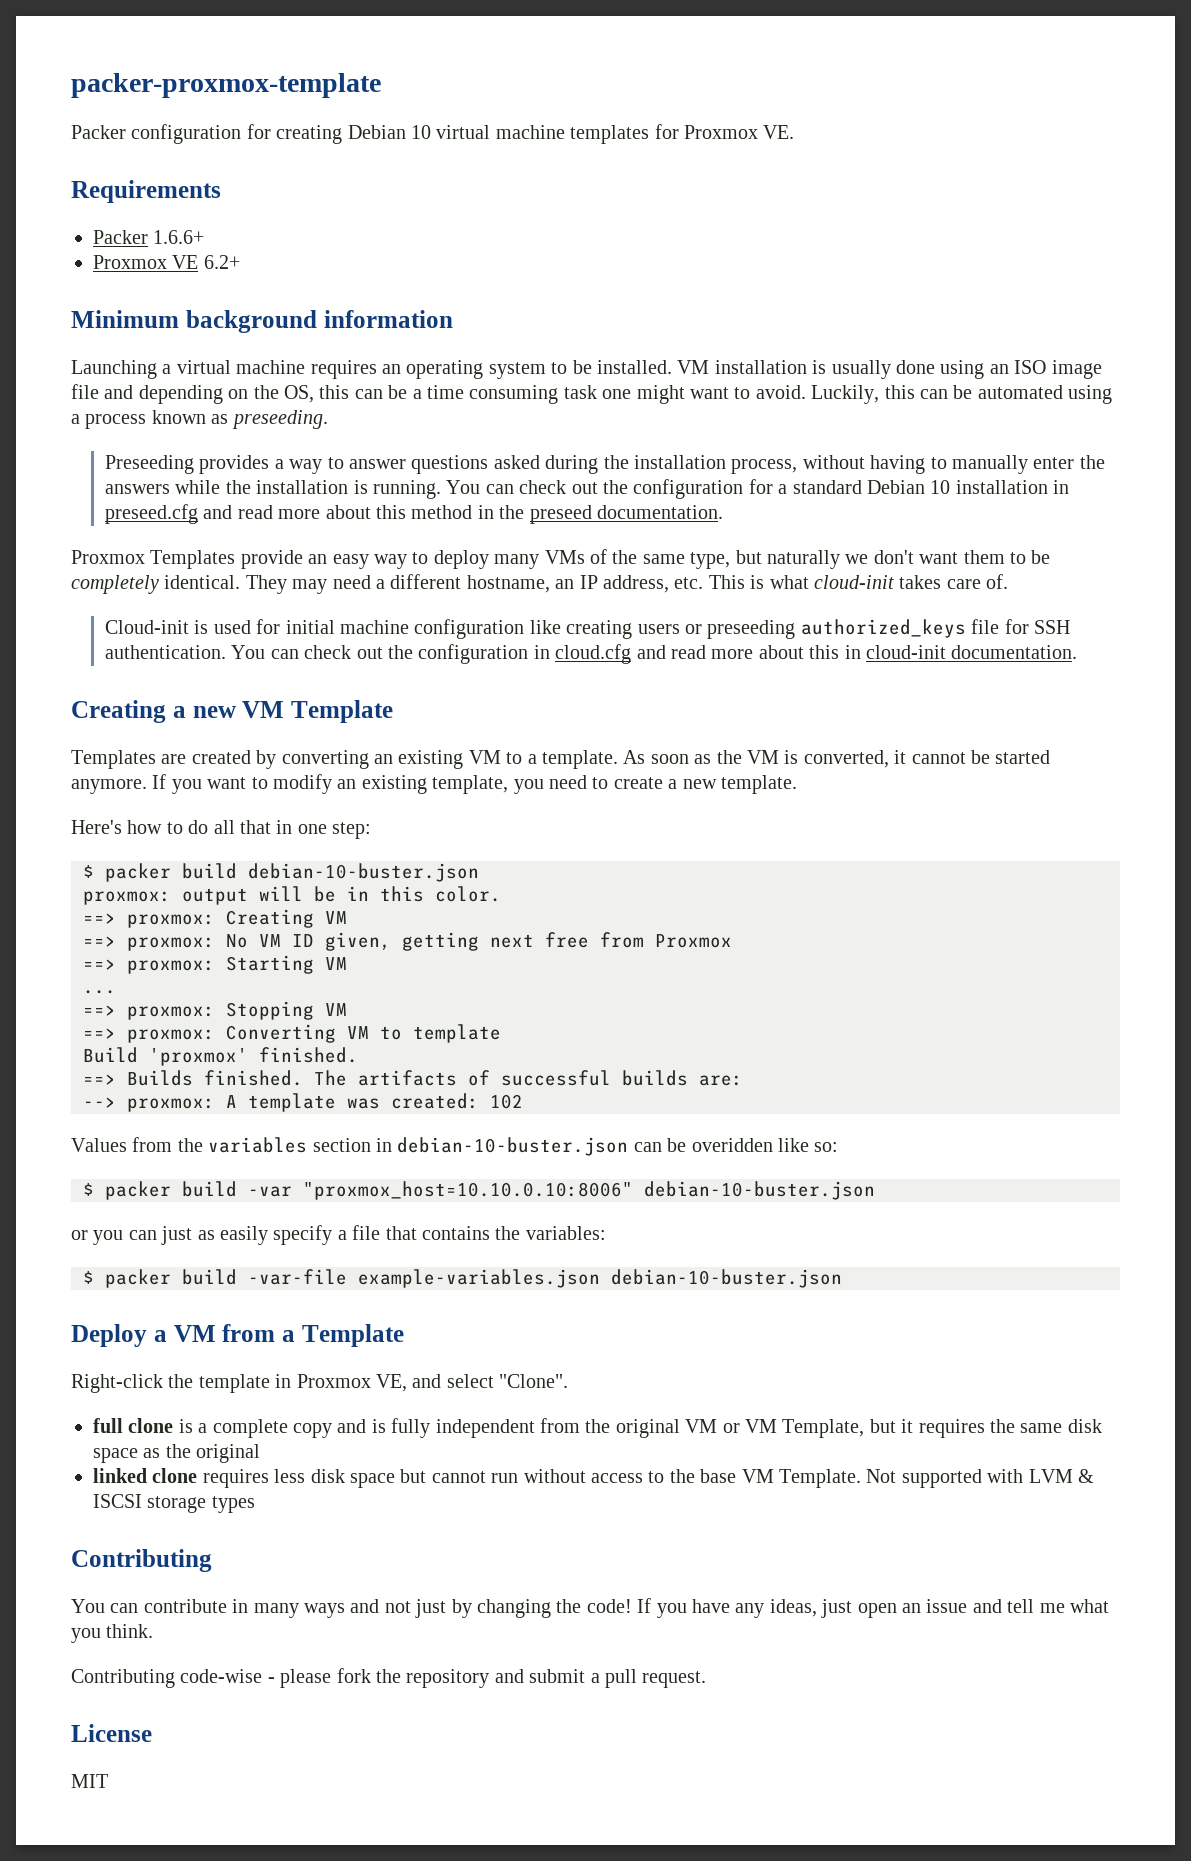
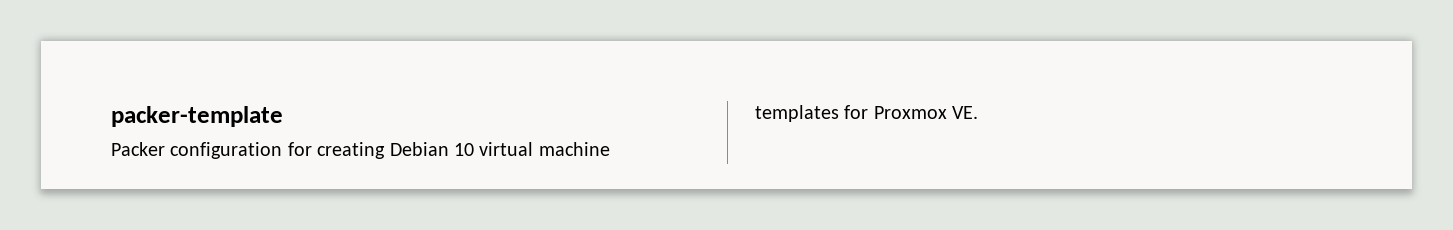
- packer-proxmox-template
+ packer-template
- Requirements
- Packer 1.6.6+
- Proxmox VE 6.2+
- Minimum background information
- Launching a virtual machine requires an operating system to be installed. VM installation is usually done using an ISO image file and depending on the OS, this can be a time consuming task one might want to avoid. Luckily, this can be automated using a process known as preseeding.
- Preseeding provides a way to answer questions asked during the installation process, without having to manually enter the answers while the installation is running. You can check out the configuration for a standard Debian 10 installation in preseed.cfg and read more about this method in the preseed documentation.
- Proxmox Templates provide an easy way to deploy many VMs of the same type, but naturally we don't want them to be completely identical. They may need a different hostname, an IP address, etc. This is what cloud-init takes care of.
- Cloud-init is used for initial machine configuration like creating users or preseeding authorized_keys file for SSH authentication. You can check out the configuration in cloud.cfg and read more about this in cloud-init documentation.
- Creating a new VM Template
- Templates are created by converting an existing VM to a template. As soon as the VM is converted, it cannot be started anymore. If you want to modify an existing template, you need to create a new template.
- Here's how to do all that in one step:
- $ packer build debian-10-buster.json
- proxmox: output will be in this color.
- ==> proxmox: Creating VM
- ==> proxmox: No VM ID given, getting next free from Proxmox
- ==> proxmox: Starting VM
- ...
- ==> proxmox: Stopping VM
- ==> proxmox: Converting VM to template
- Build 'proxmox' finished.
- ==> Builds finished. The artifacts of successful builds are:
- --> proxmox: A template was created: 102
- Values from the variables section in debian-10-buster.json can be overidden like so:
- $ packer build -var "proxmox_host=10.10.0.10:8006" debian-10-buster.json
- or you can just as easily specify a file that contains the variables:
- $ packer build -var-file example-variables.json debian-10-buster.json
- Deploy a VM from a Template
- Right-click the template in Proxmox VE, and select "Clone".
- full clone is a complete copy and is fully independent from the original VM or VM Template, but it requires the same disk space as the original
- linked clone requires less disk space but cannot run without access to the base VM Template. Not supported with LVM & ISCSI storage types
- Contributing
- You can contribute in many ways and not just by changing the code! If you have any ideas, just open an issue and tell me what you think.
- Contributing code-wise - please fork the repository and submit a pull request.
- License
- MIT

